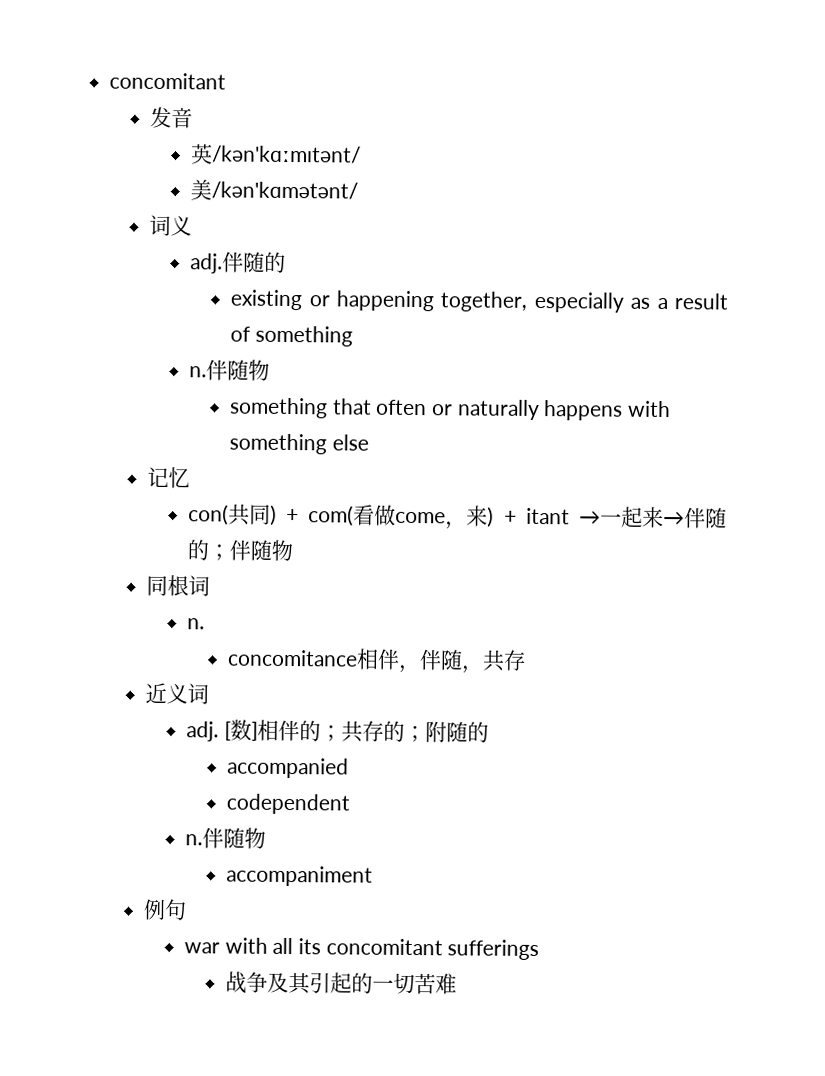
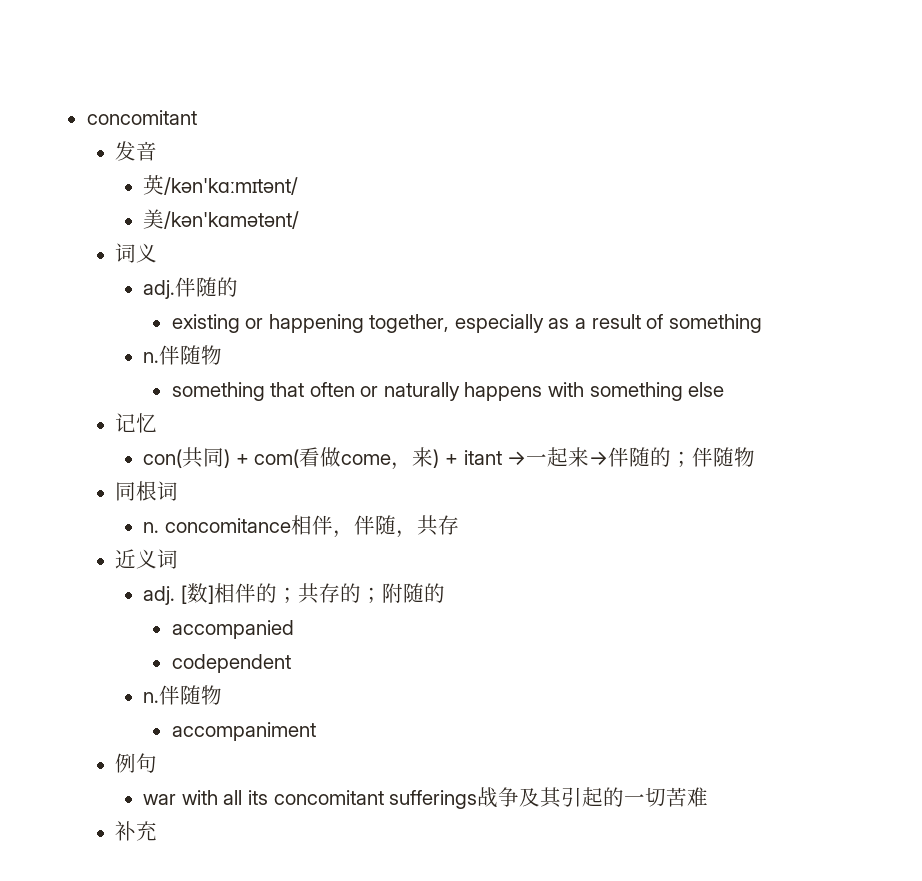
  同根词
- n.
- concomitance相伴，伴随，共存
+ n. concomitance相伴，伴随，共存
- war with all its concomitant sufferings
- 战争及其引起的一切苦难
+ war with all its concomitant sufferings战争及其引起的一切苦难
+ 补充

